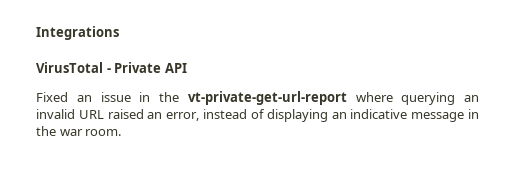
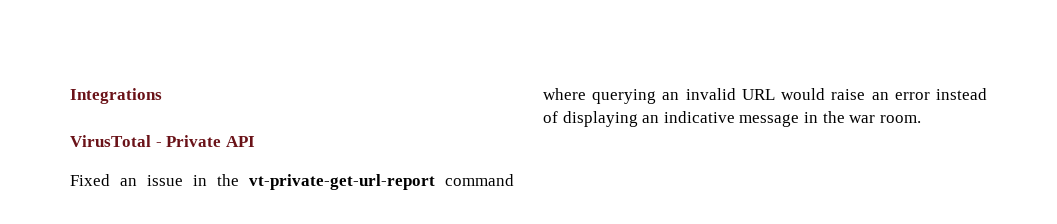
- Fixed an issue in the vt-private-get-url-report where querying an invalid URL raised an error, instead of displaying an indicative message in the war room.
+ Fixed an issue in the vt-private-get-url-report command where querying an invalid URL would raise an error instead of displaying an indicative message in the war room.

